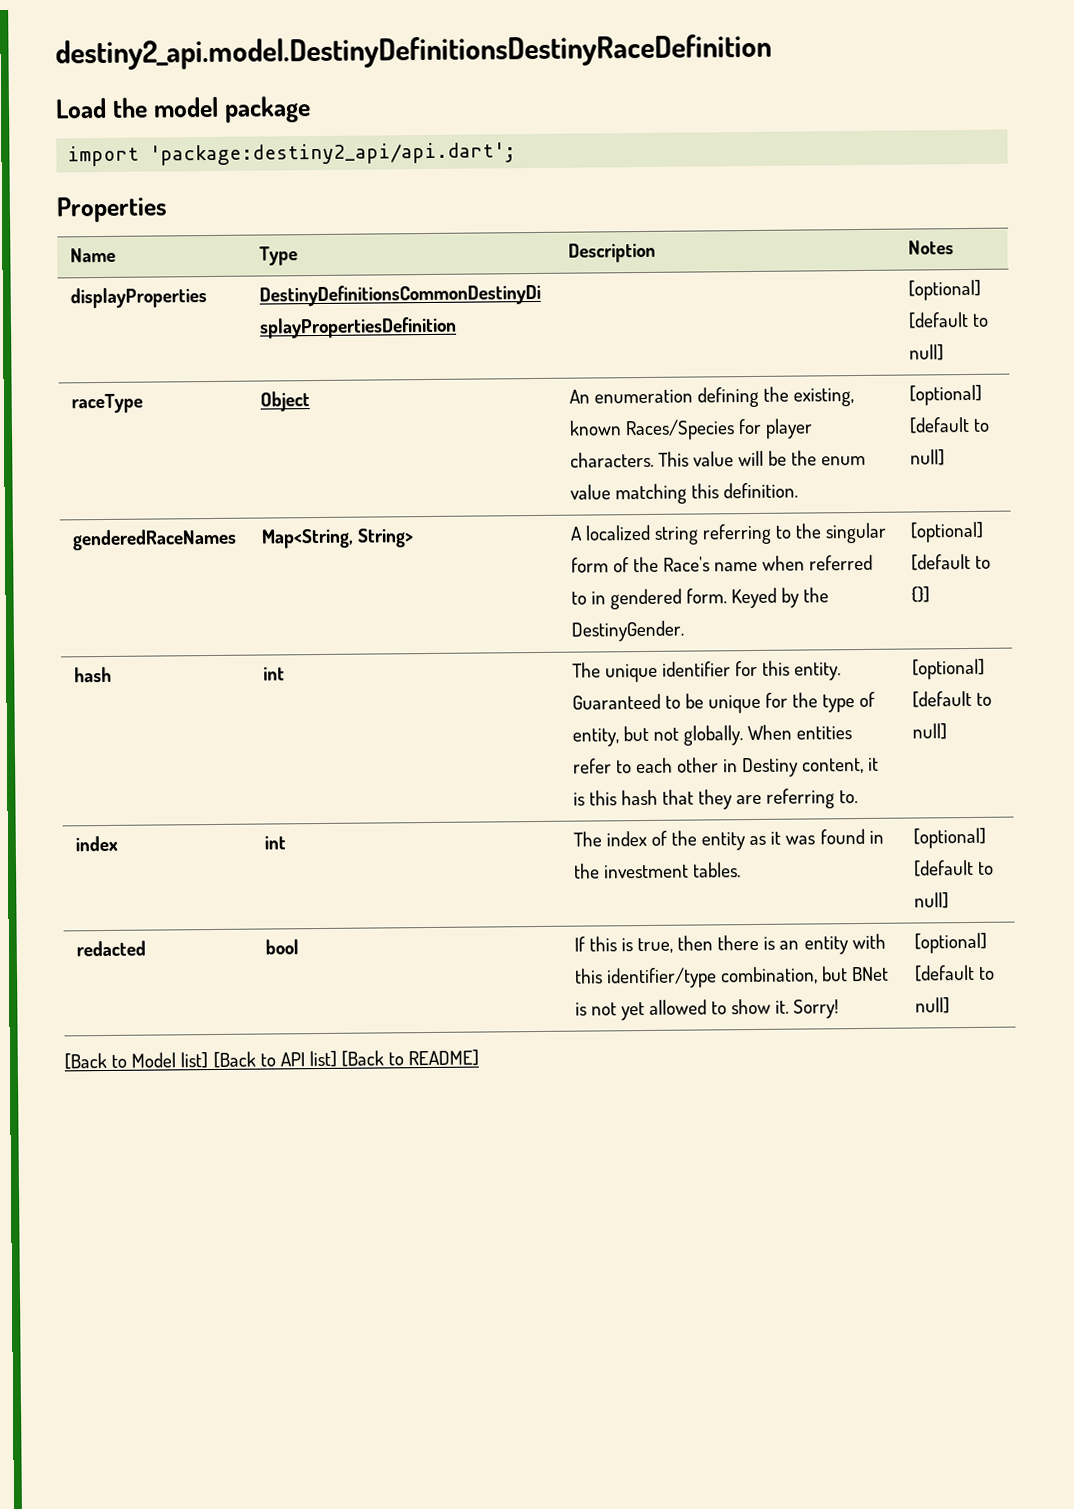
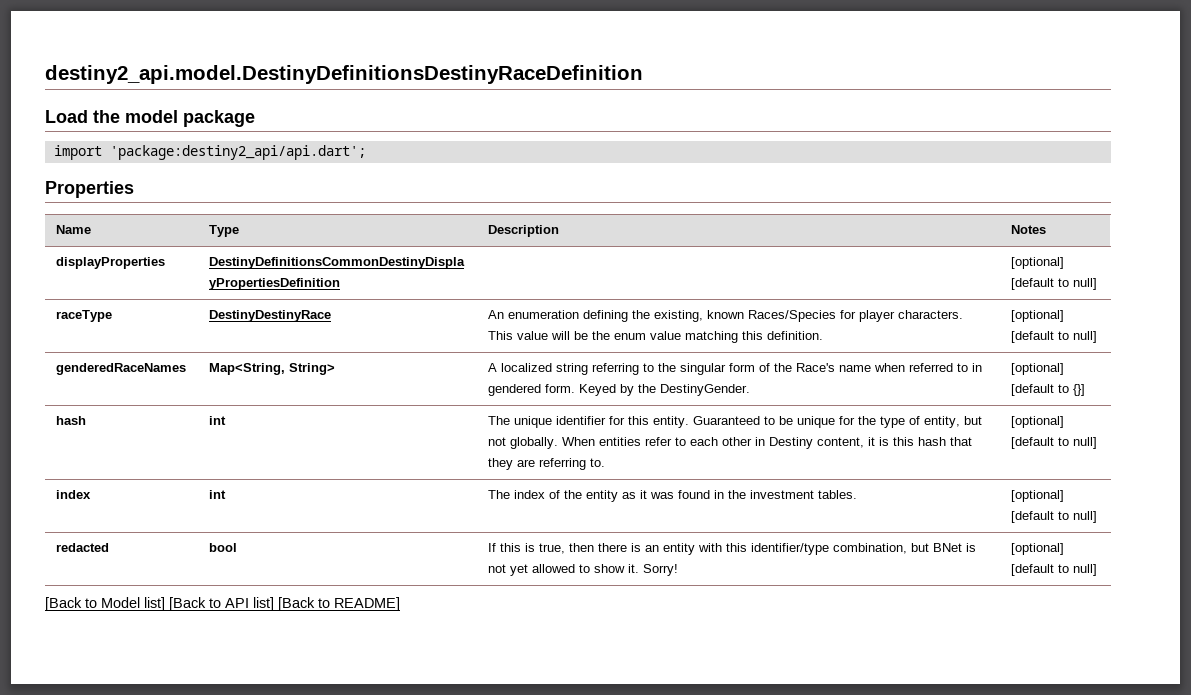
- raceType | Object | An enumeration defining the existing, known Races/Species for player characters. This value will be the enum value matching this definition. | [optional] [default to null]
+ raceType | DestinyDestinyRace | An enumeration defining the existing, known Races/Species for player characters. This value will be the enum value matching this definition. | [optional] [default to null]

